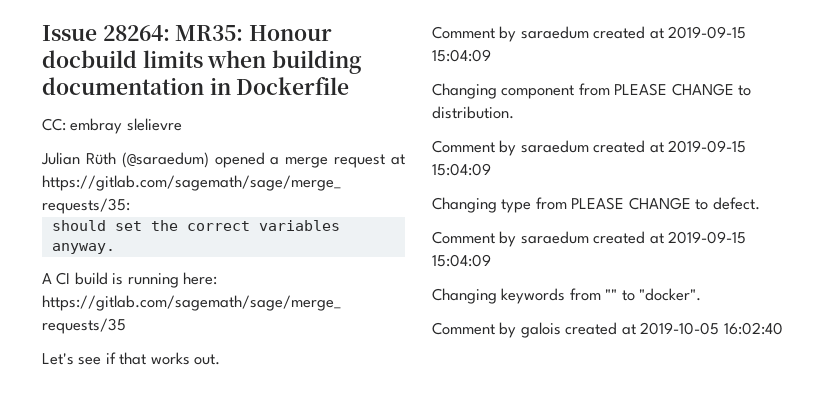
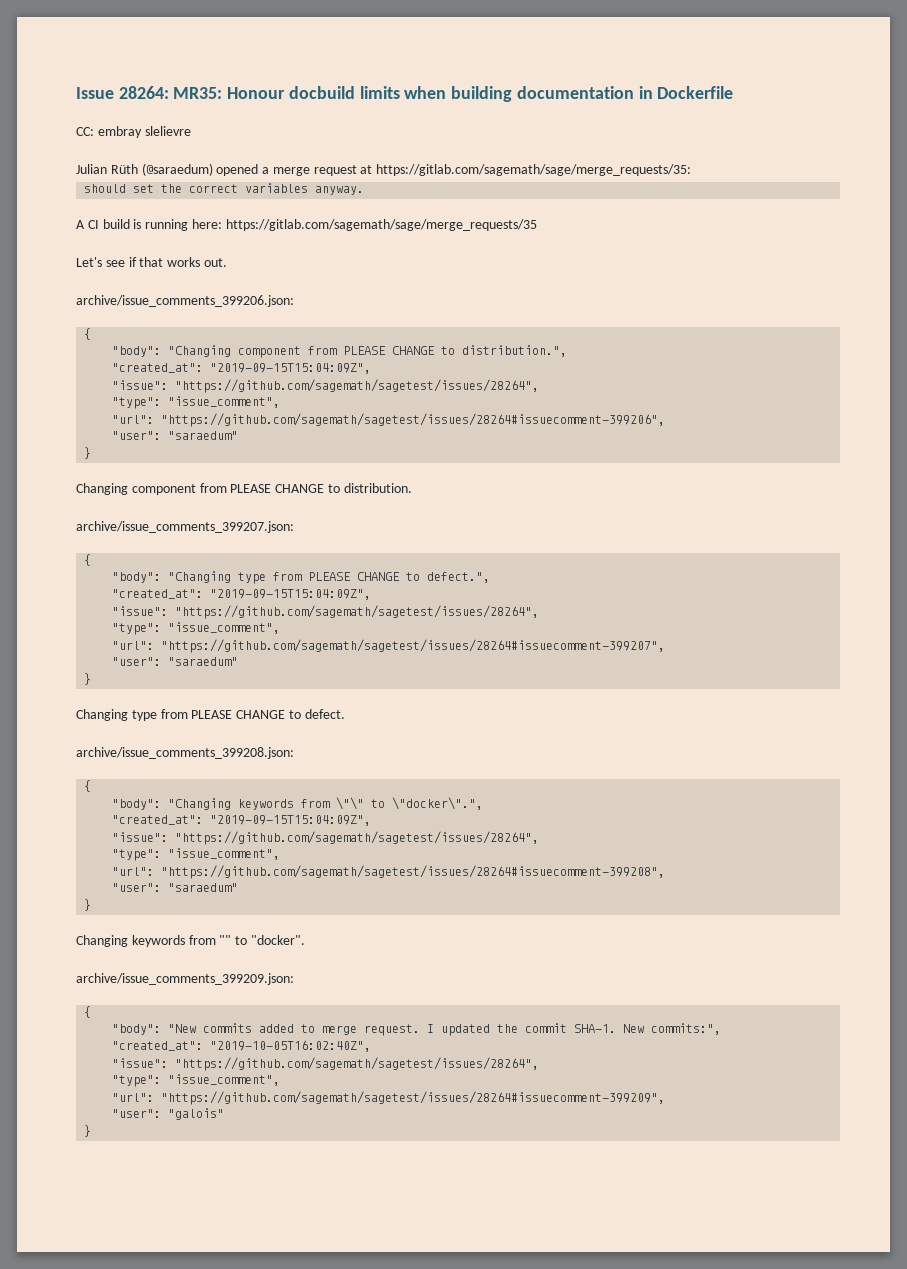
  Let's see if that works out.
- Comment by saraedum created at 2019-09-15 15:04:09
+ archive/issue_comments_399206.json:
+ {
+ "body": "Changing component from PLEASE CHANGE to distribution.",
+ "created_at": "2019-09-15T15:04:09Z",
+ "issue": "https://github.com/sagemath/sagetest/issues/28264",
+ "type": "issue_comment",
+ "url": "https://github.com/sagemath/sagetest/issues/28264#issuecomment-399206",
+ "user": "saraedum"
+ }
  Changing component from PLEASE CHANGE to distribution.
- Comment by saraedum created at 2019-09-15 15:04:09
+ archive/issue_comments_399207.json:
+ {
+ "body": "Changing type from PLEASE CHANGE to defect.",
+ "created_at": "2019-09-15T15:04:09Z",
+ "issue": "https://github.com/sagemath/sagetest/issues/28264",
+ "type": "issue_comment",
+ "url": "https://github.com/sagemath/sagetest/issues/28264#issuecomment-399207",
+ "user": "saraedum"
+ }
  Changing type from PLEASE CHANGE to defect.
- Comment by saraedum created at 2019-09-15 15:04:09
+ archive/issue_comments_399208.json:
+ {
+ "body": "Changing keywords from \"\" to \"docker\".",
+ "created_at": "2019-09-15T15:04:09Z",
+ "issue": "https://github.com/sagemath/sagetest/issues/28264",
+ "type": "issue_comment",
+ "url": "https://github.com/sagemath/sagetest/issues/28264#issuecomment-399208",
+ "user": "saraedum"
+ }
- Comment by galois created at 2019-10-05 16:02:40
+ archive/issue_comments_399209.json:
+ {
+ "body": "New commits added to merge request. I updated the commit SHA-1. New commits:",
+ "created_at": "2019-10-05T16:02:40Z",
+ "issue": "https://github.com/sagemath/sagetest/issues/28264",
+ "type": "issue_comment",
+ "url": "https://github.com/sagemath/sagetest/issues/28264#issuecomment-399209",
+ "user": "galois"
+ }

